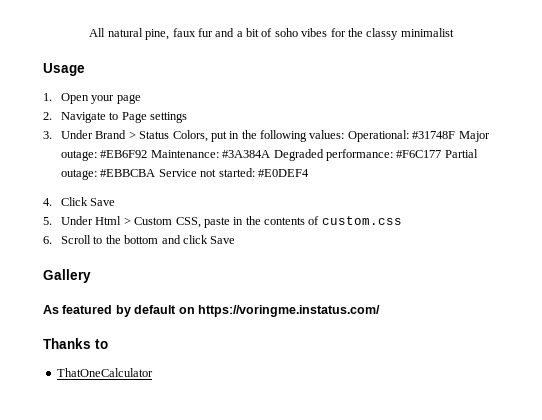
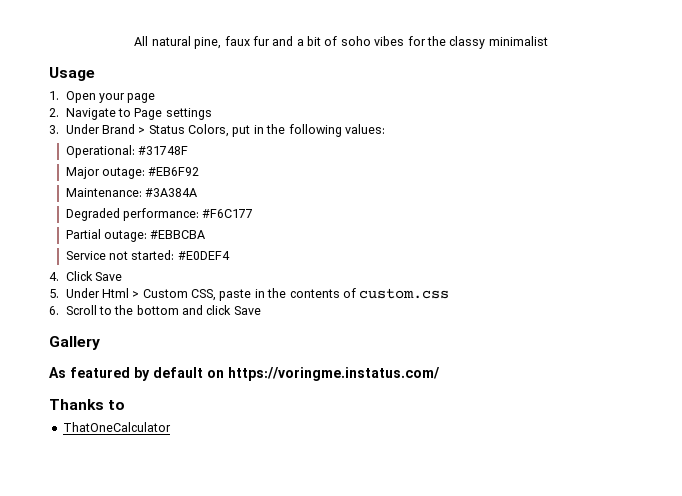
- 3. Under Brand > Status Colors, put in the following values: Operational: #31748F Major outage: #EB6F92 Maintenance: #3A384A Degraded performance: #F6C177 Partial outage: #EBBCBA Service not started: #E0DEF4
+ 3. Under Brand > Status Colors, put in the following values:
+ Operational: #31748F
+ Major outage: #EB6F92
+ Maintenance: #3A384A
+ Degraded performance: #F6C177
+ Partial outage: #EBBCBA
+ Service not started: #E0DEF4

